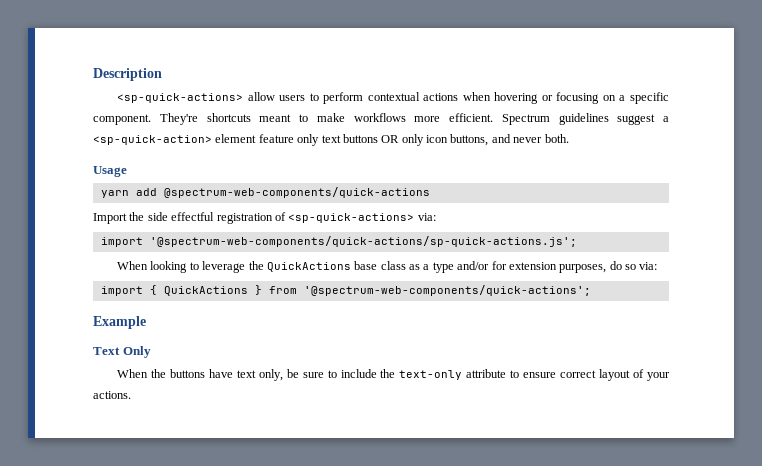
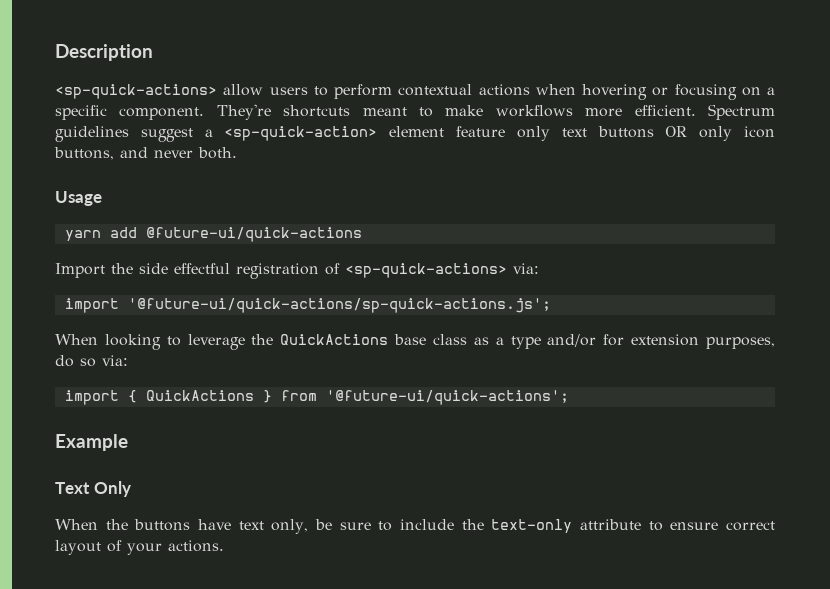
- yarn add @spectrum-web-components/quick-actions
+ yarn add @future-ui/quick-actions
- import '@spectrum-web-components/quick-actions/sp-quick-actions.js';
+ import '@future-ui/quick-actions/sp-quick-actions.js';
- import { QuickActions } from '@spectrum-web-components/quick-actions';
+ import { QuickActions } from '@future-ui/quick-actions';

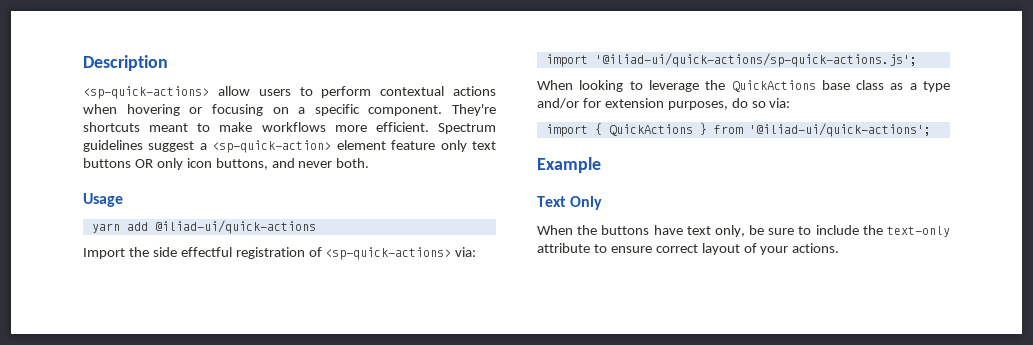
- yarn add @future-ui/quick-actions
+ yarn add @iliad-ui/quick-actions
- import '@future-ui/quick-actions/sp-quick-actions.js';
+ import '@iliad-ui/quick-actions/sp-quick-actions.js';
- import { QuickActions } from '@future-ui/quick-actions';
+ import { QuickActions } from '@iliad-ui/quick-actions';

